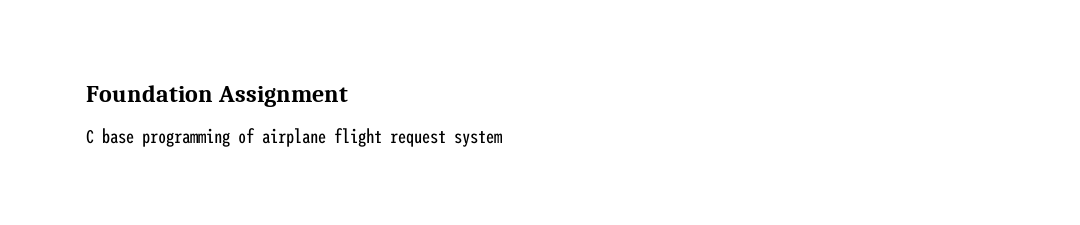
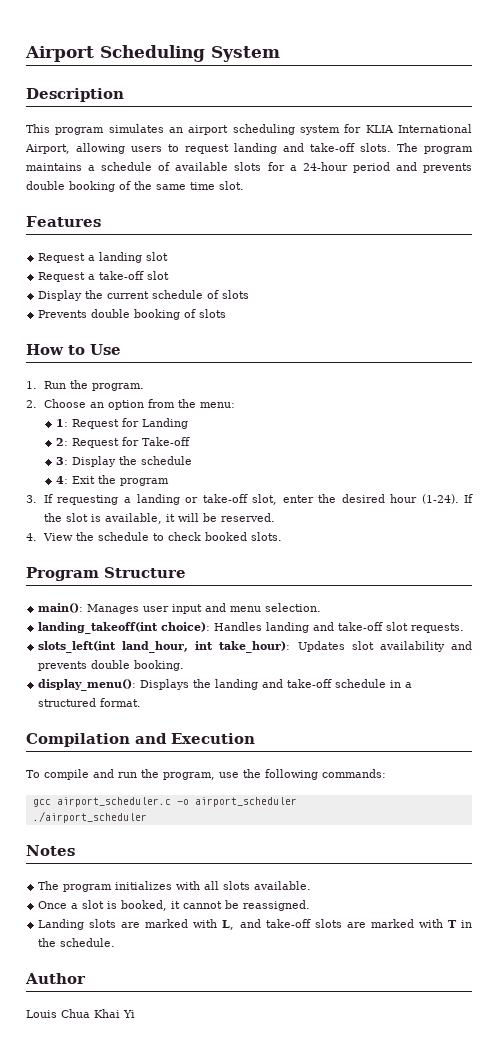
- Foundation Assignment
- C base programming of airplane flight request system
+ Airport Scheduling System
+ Description
+ This program simulates an airport scheduling system for KLIA International Airport, allowing users to request landing and take-off slots. The program maintains a schedule of available slots for a 24-hour period and prevents double booking of the same time slot.
+ Features
+ Request a landing slot
+ Request a take-off slot
+ Display the current schedule of slots
+ Prevents double booking of slots
+ How to Use
+ 1. Run the program.
+ 2. Choose an option from the menu:
+ 1: Request for Landing
+ 2: Request for Take-off
+ 3: Display the schedule
+ 4: Exit the program
+ 3. If requesting a landing or take-off slot, enter the desired hour (1-24). If the slot is available, it will be reserved.
+ 4. View the schedule to check booked slots.
+ Program Structure
+ main(): Manages user input and menu selection.
+ landing_takeoff(int choice): Handles landing and take-off slot requests.
+ slots_left(int land_hour, int take_hour): Updates slot availability and prevents double booking.
+ display_menu(): Displays the landing and take-off schedule in a structured format.
+ Compilation and Execution
+ To compile and run the program, use the following commands:
+ gcc airport_scheduler.c -o airport_scheduler
+ ./airport_scheduler
+ Notes
+ The program initializes with all slots available.
+ Once a slot is booked, it cannot be reassigned.
+ Landing slots are marked with L, and take-off slots are marked with T in the schedule.
+ Author
+ Louis Chua Khai Yi

